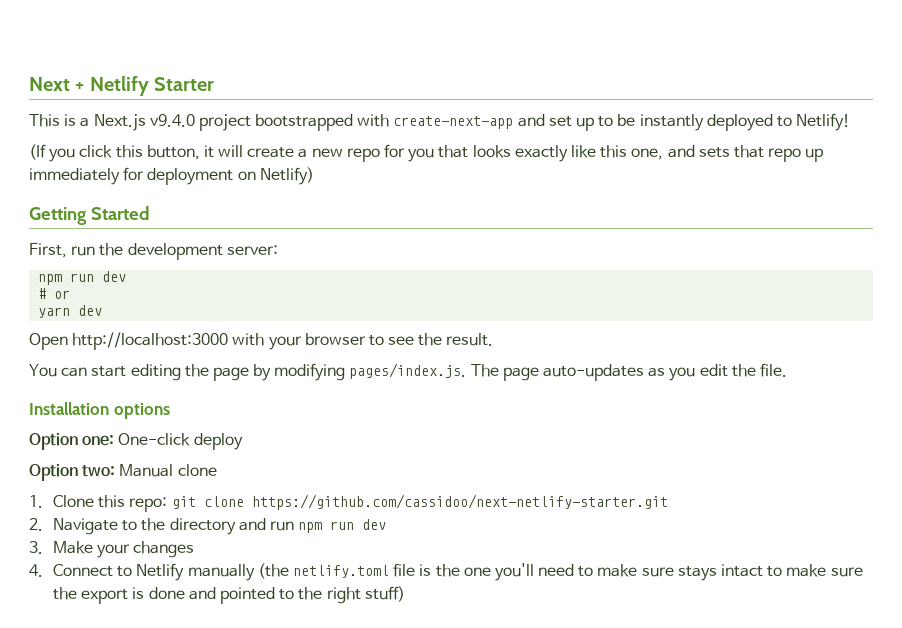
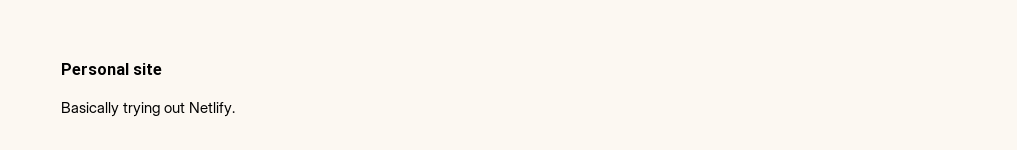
- Next + Netlify Starter
- This is a Next.js v9.4.0 project bootstrapped with create-next-app and set up to be instantly deployed to Netlify!
- (If you click this button, it will create a new repo for you that looks exactly like this one, and sets that repo up immediately for deployment on Netlify)
- Getting Started
- First, run the development server:
- npm run dev
- # or
- yarn dev
- Open http://localhost:3000 with your browser to see the result.
- You can start editing the page by modifying pages/index.js. The page auto-updates as you edit the file.
- Installation options
- Option one: One-click deploy
- Option two: Manual clone
- 1. Clone this repo: git clone https://github.com/cassidoo/next-netlify-starter.git
- 2. Navigate to the directory and run npm run dev
- 3. Make your changes
- 4. Connect to Netlify manually (the netlify.toml file is the one you'll need to make sure stays intact to make sure the export is done and pointed to the right stuff)
+ Personal site
+ Basically trying out Netlify.

